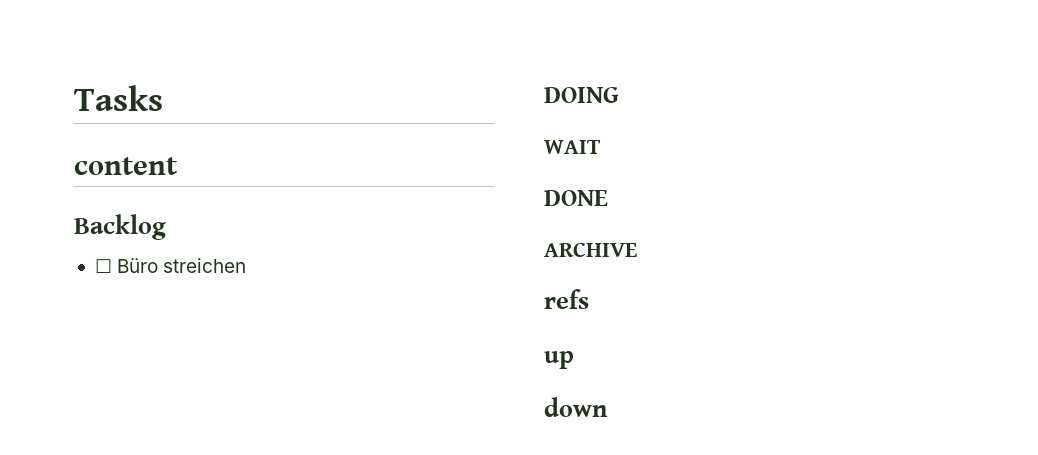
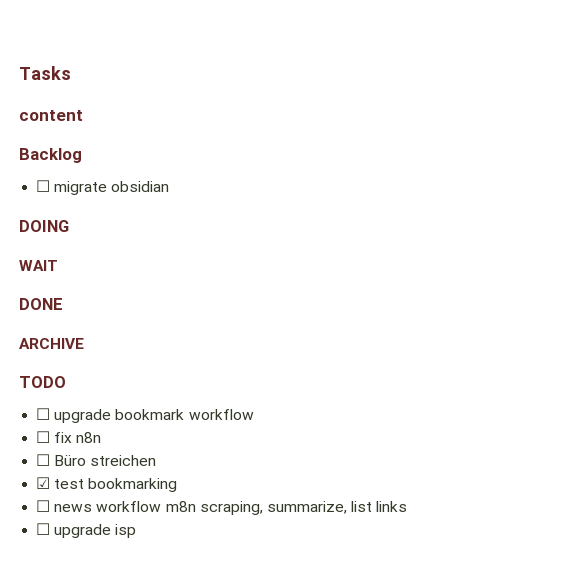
- ☐ Büro streichen
+ ☐ migrate obsidian
- refs
- up
- down
+ TODO
+ ☐ upgrade bookmark workflow
+ ☐ fix n8n
+ ☐ Büro streichen
+ ☑ test bookmarking
+ ☐ news workflow m8n scraping, summarize, list links
+ ☐ upgrade isp

